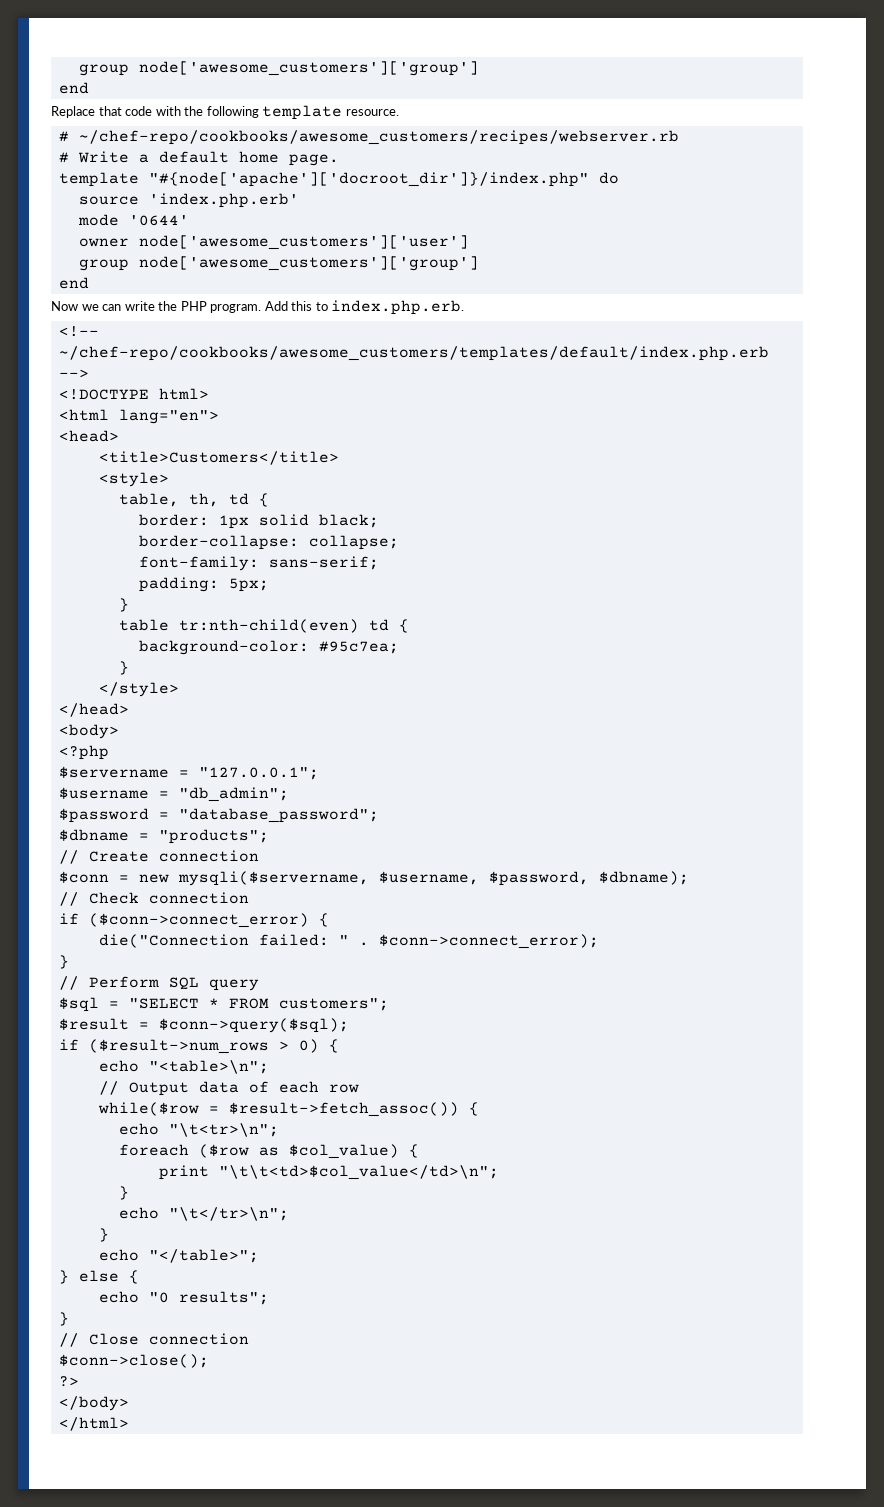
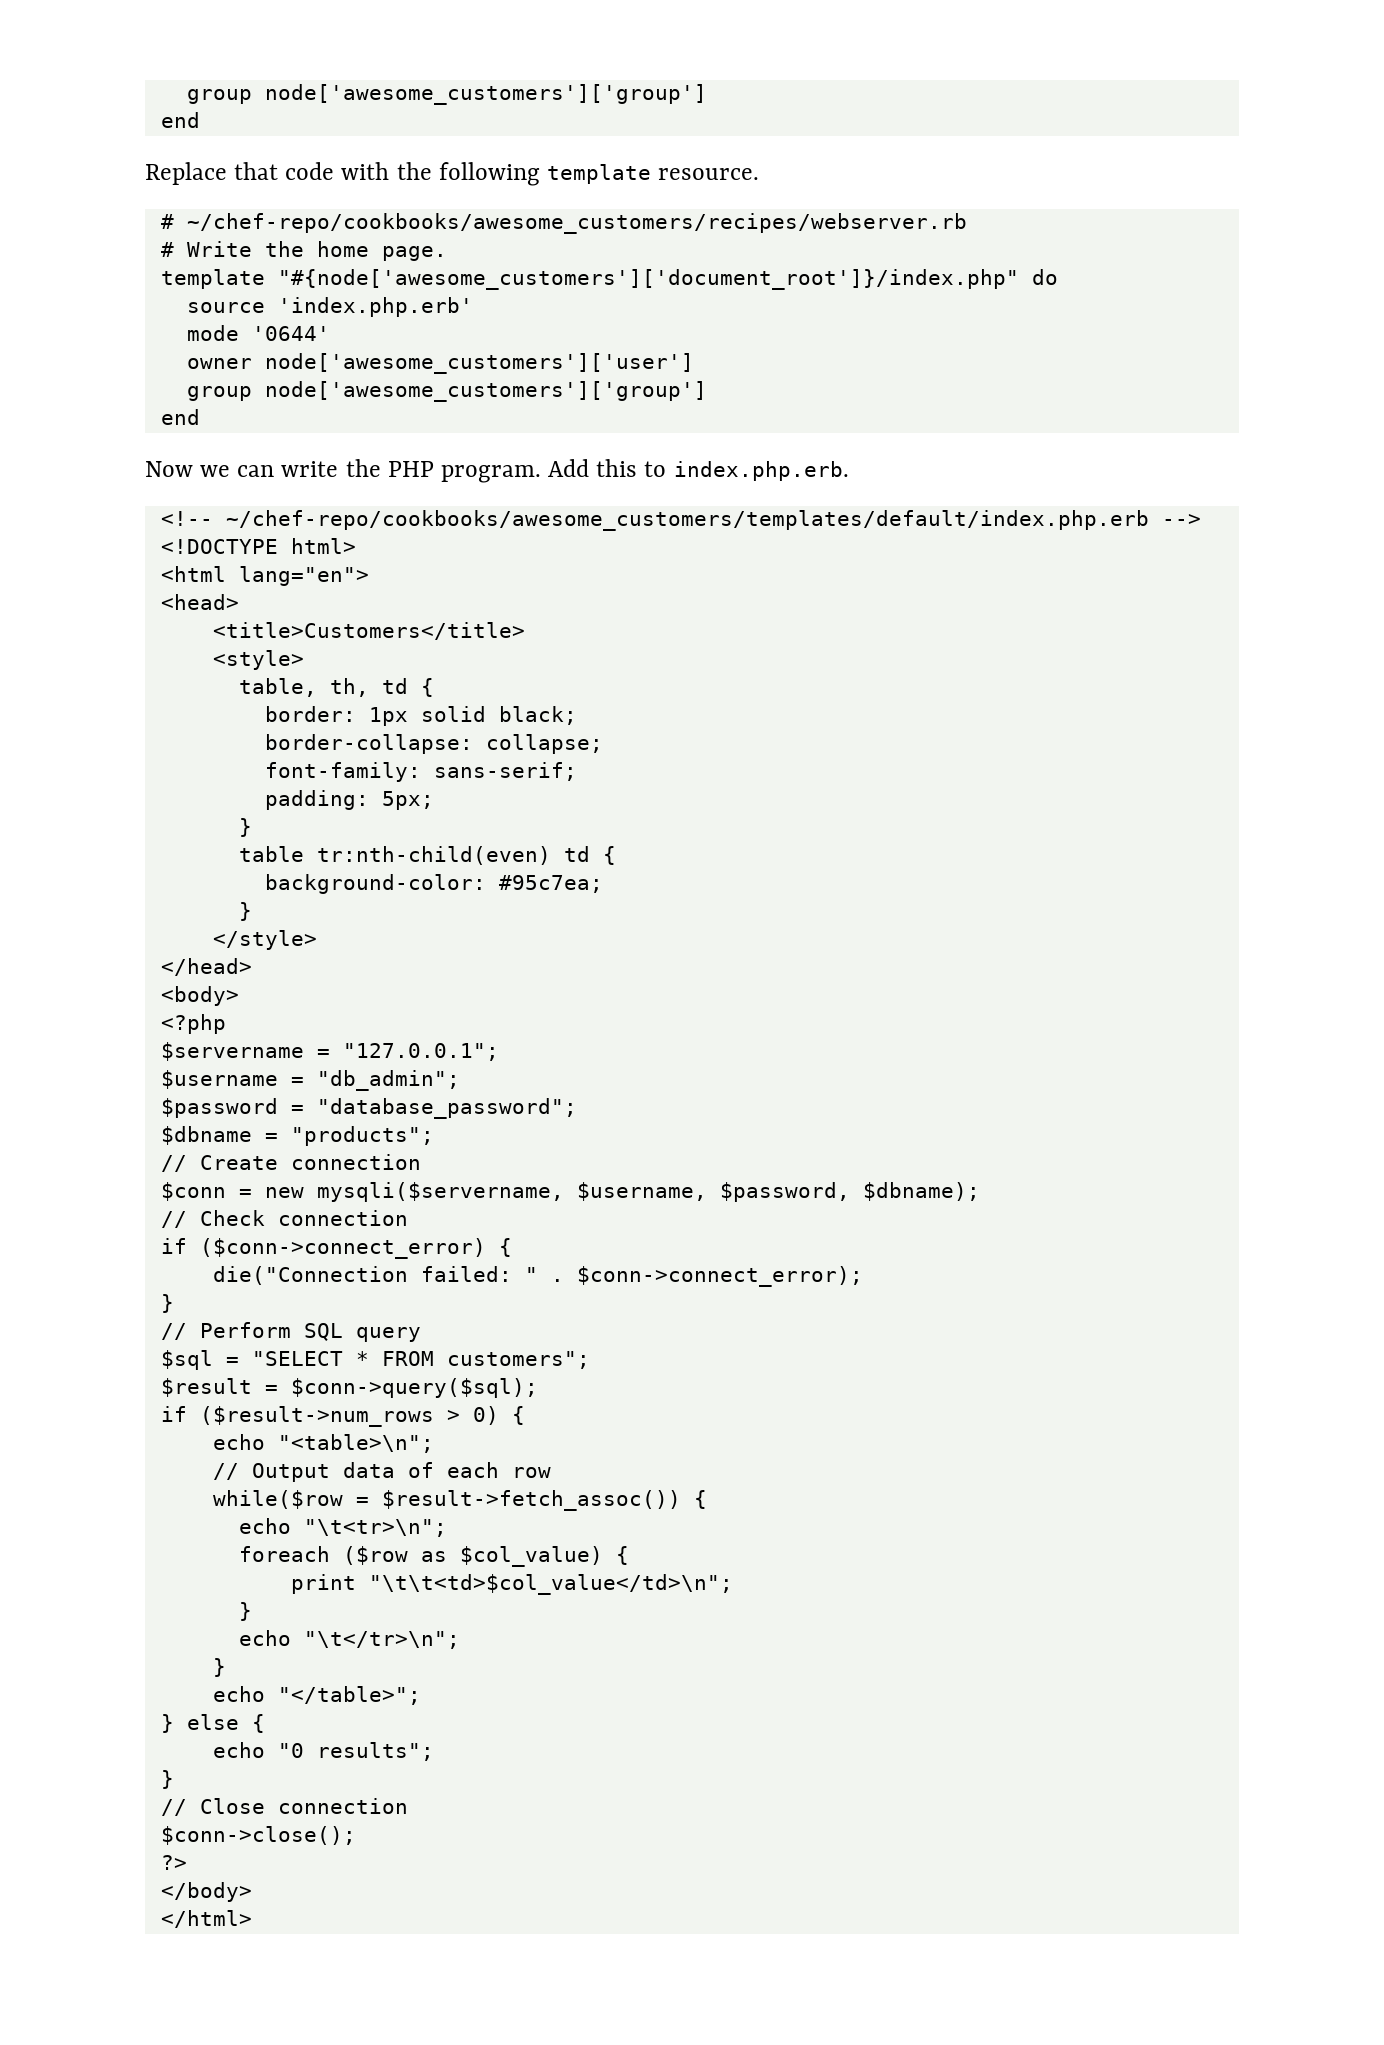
- # Write a default home page.
+ # Write the home page.
- template "#{node['apache']['docroot_dir']}/index.php" do
+ template "#{node['awesome_customers']['document_root']}/index.php" do

